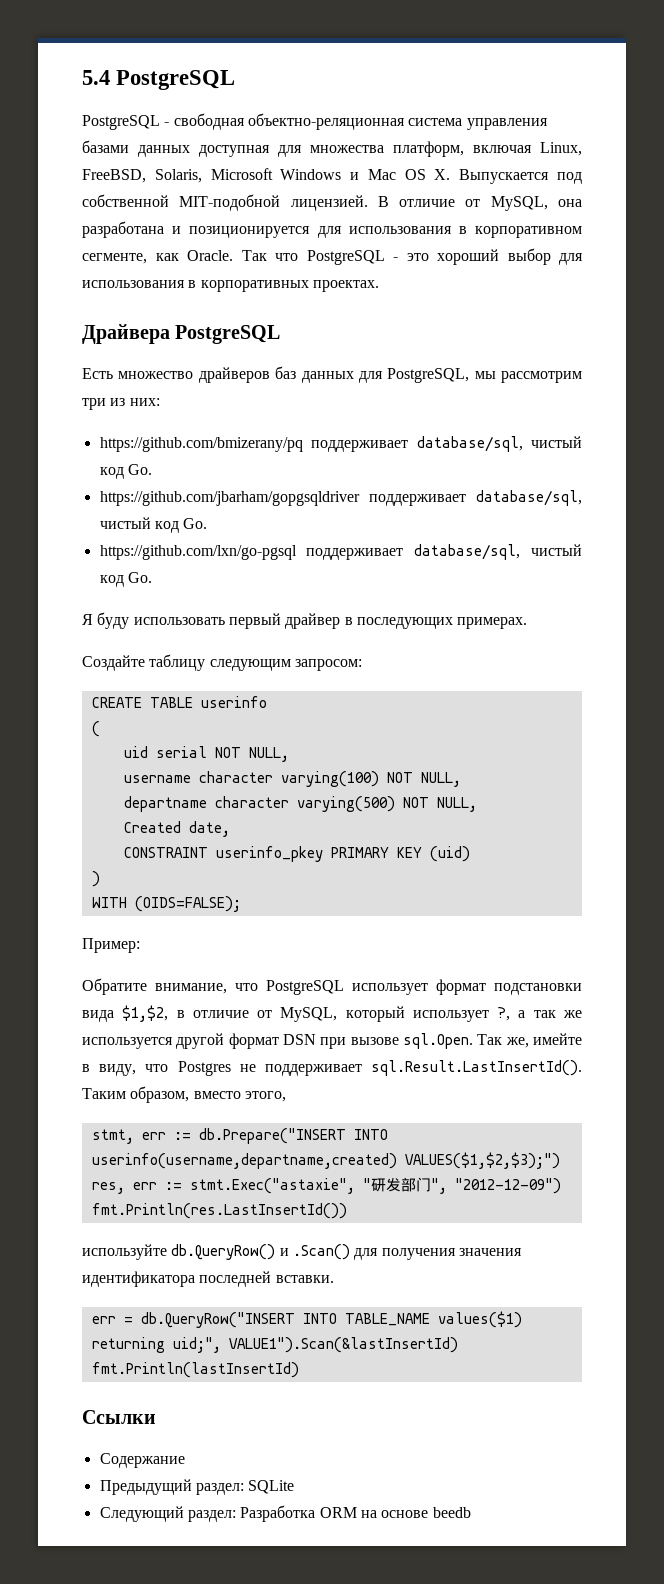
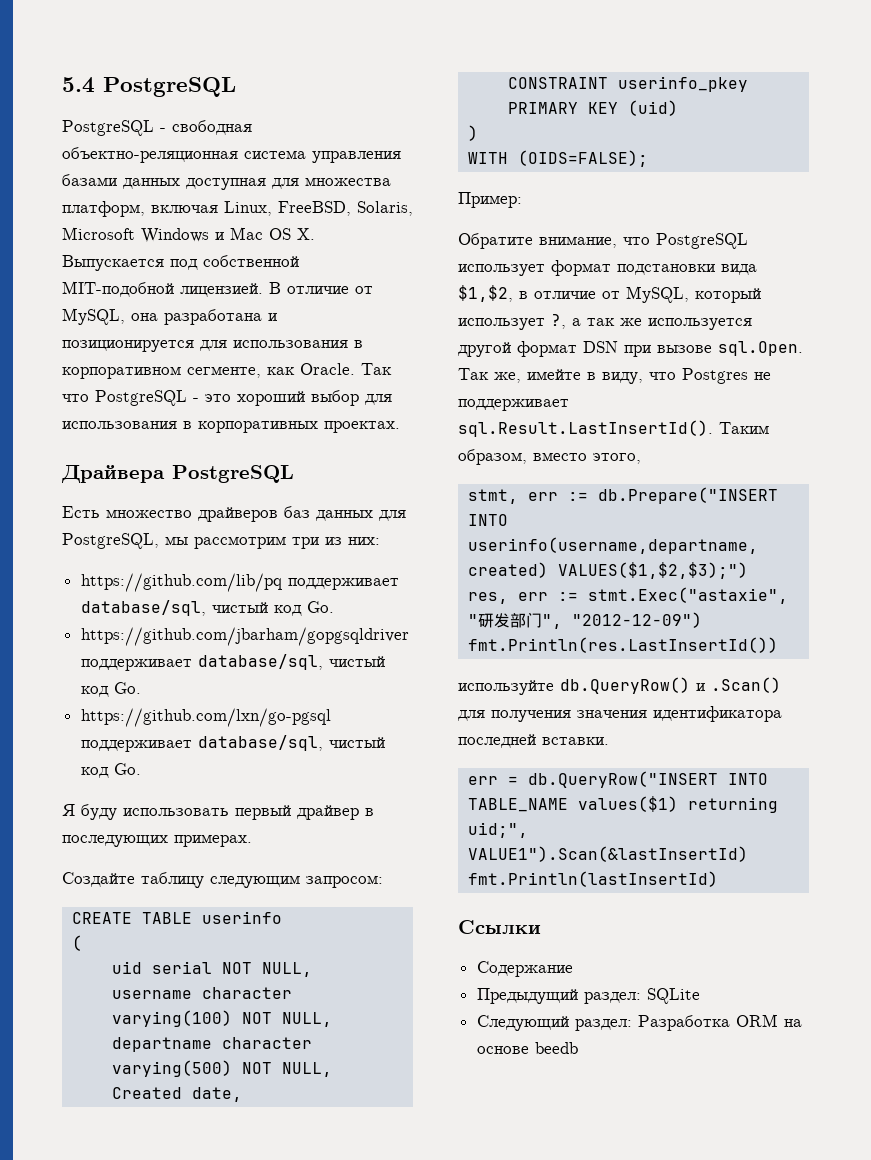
- https://github.com/bmizerany/pq поддерживает database/sql, чистый код Go.
+ https://github.com/lib/pq поддерживает database/sql, чистый код Go.

